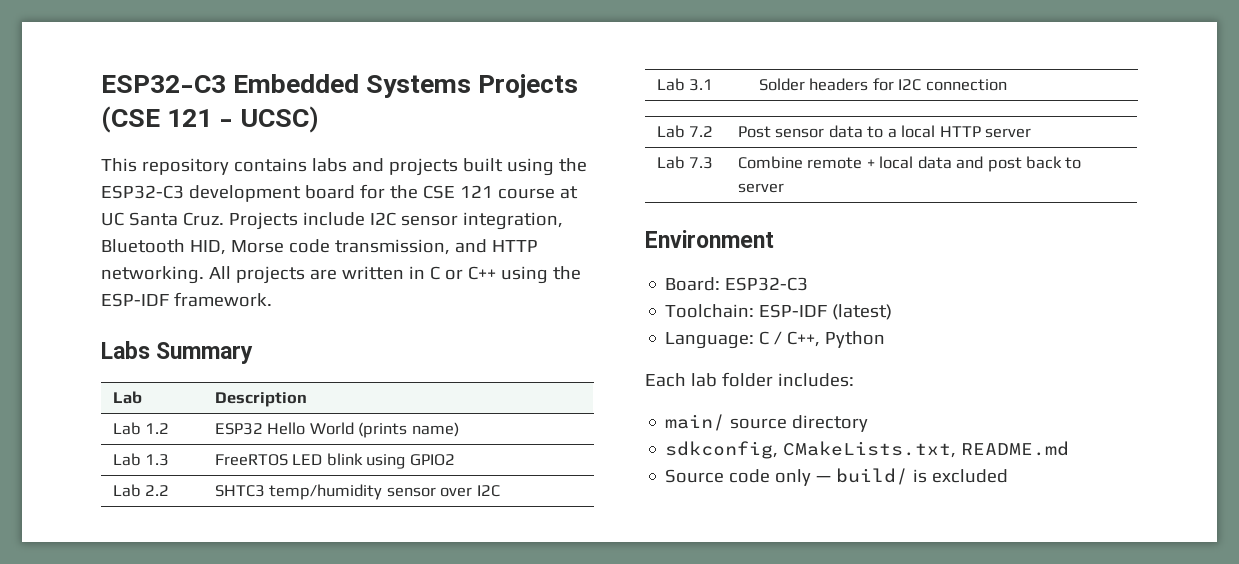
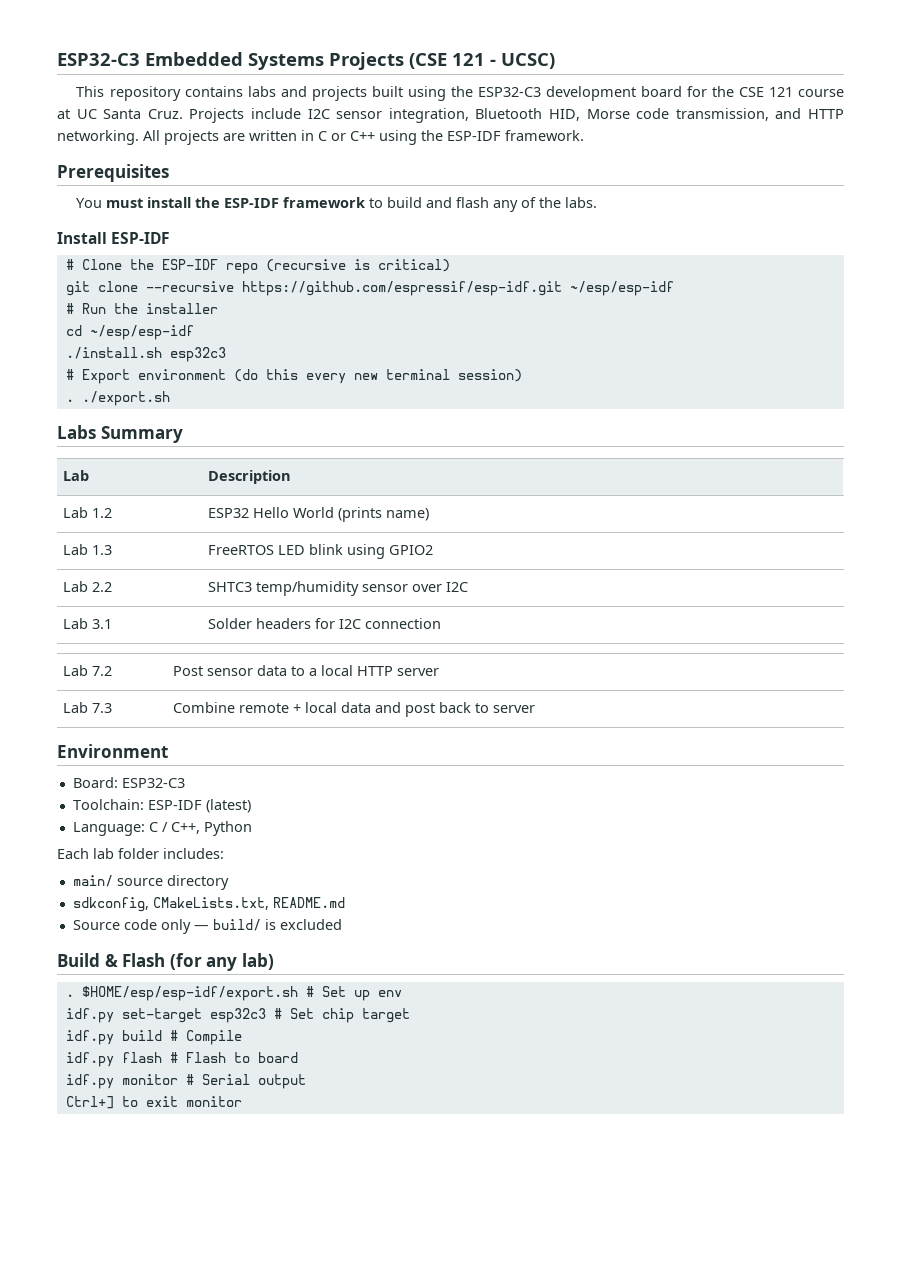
+ Prerequisites
+ You must install the ESP-IDF framework to build and flash any of the labs.
+ Install ESP-IDF
+ # Clone the ESP-IDF repo (recursive is critical)
+ git clone --recursive https://github.com/espressif/esp-idf.git ~/esp/esp-idf
+ # Run the installer
+ cd ~/esp/esp-idf
+ ./install.sh esp32c3
+ # Export environment (do this every new terminal session)
+ . ./export.sh
+ Build & Flash (for any lab)
+ . $HOME/esp/esp-idf/export.sh # Set up env
+ idf.py set-target esp32c3 # Set chip target
+ idf.py build # Compile
+ idf.py flash # Flash to board
+ idf.py monitor # Serial output
+ Ctrl+] to exit monitor

